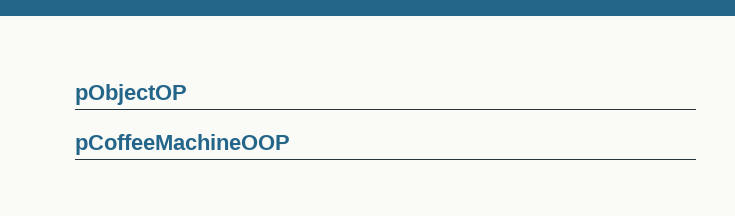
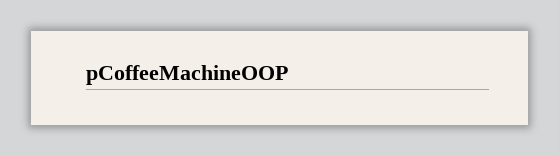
- pObjectOP

